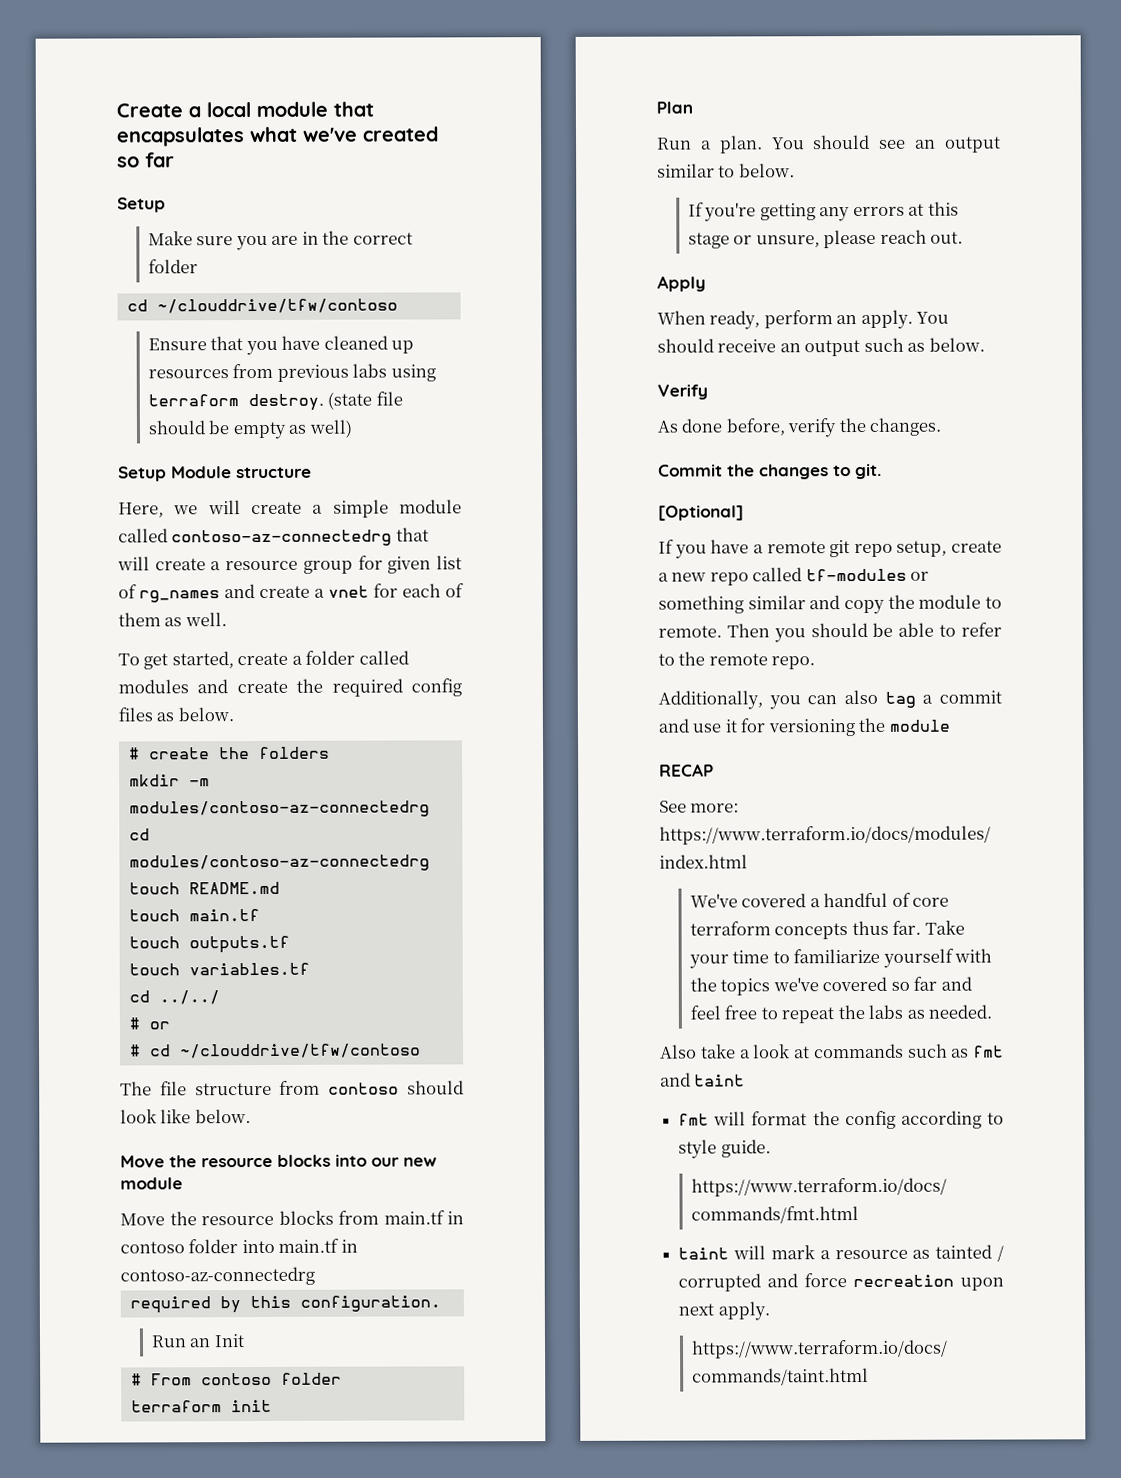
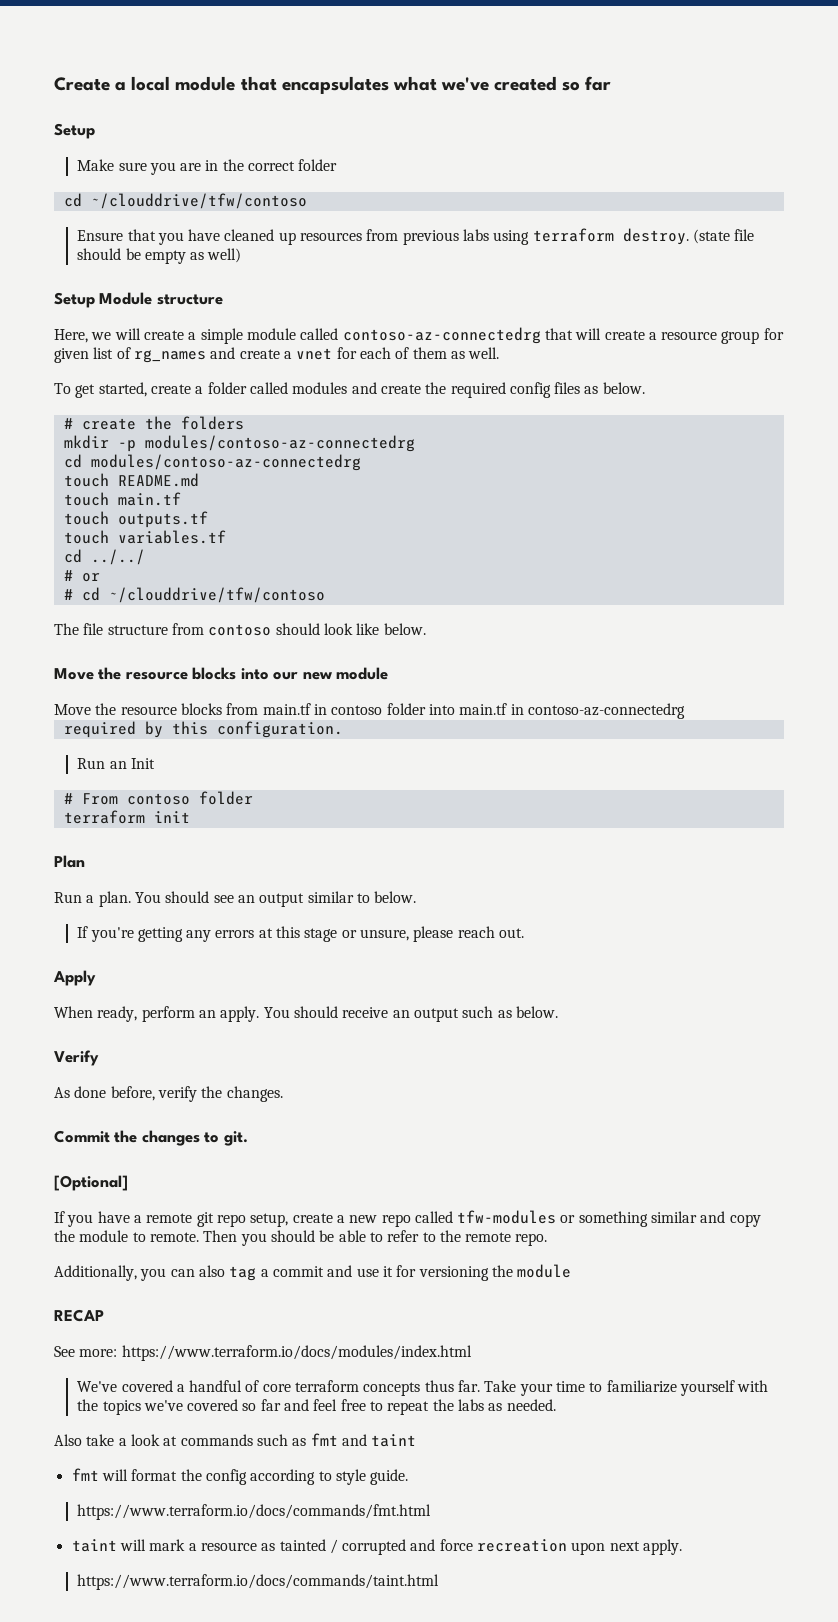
- mkdir -m modules/contoso-az-connectedrg
+ mkdir -p modules/contoso-az-connectedrg
- If you have a remote git repo setup, create a new repo called tf-modules or something similar and copy the module to remote.
+ If you have a remote git repo setup, create a new repo called tfw-modules or something similar and copy the module to remote.

